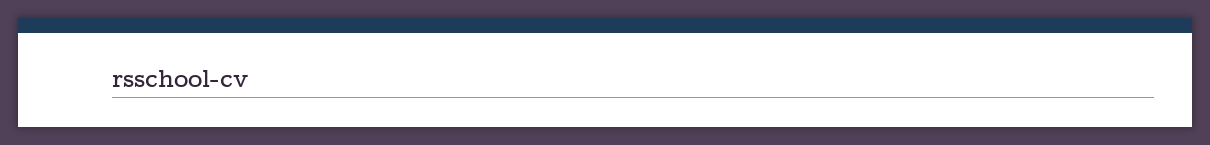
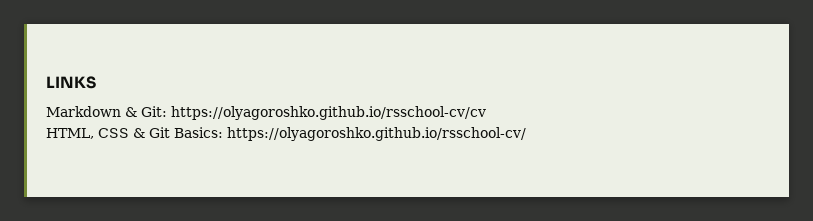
- rsschool-cv
+ LINKS
+ Markdown & Git: https://olyagoroshko.github.io/rsschool-cv/cv
+ HTML, CSS & Git Basics: https://olyagoroshko.github.io/rsschool-cv/

